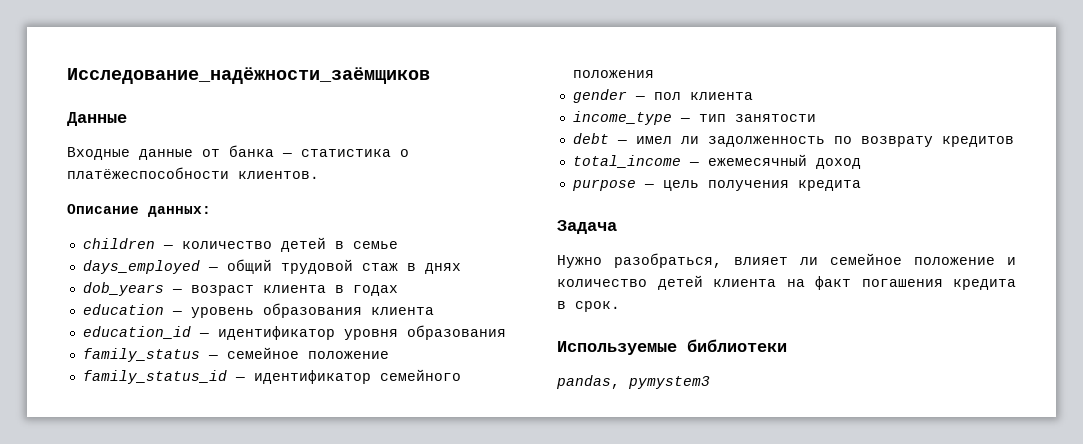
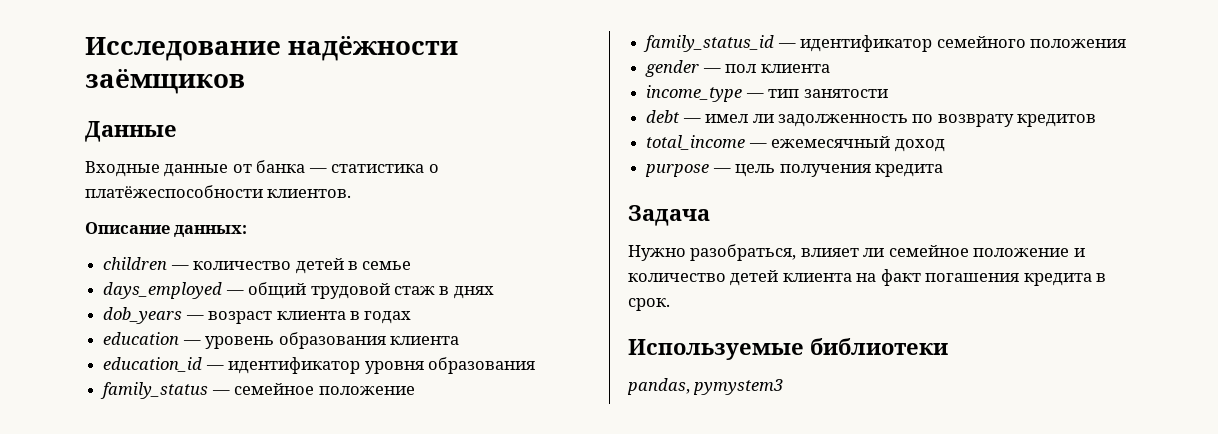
- Исследование_надёжности_заёмщиков
+ Исследование надёжности заёмщиков

